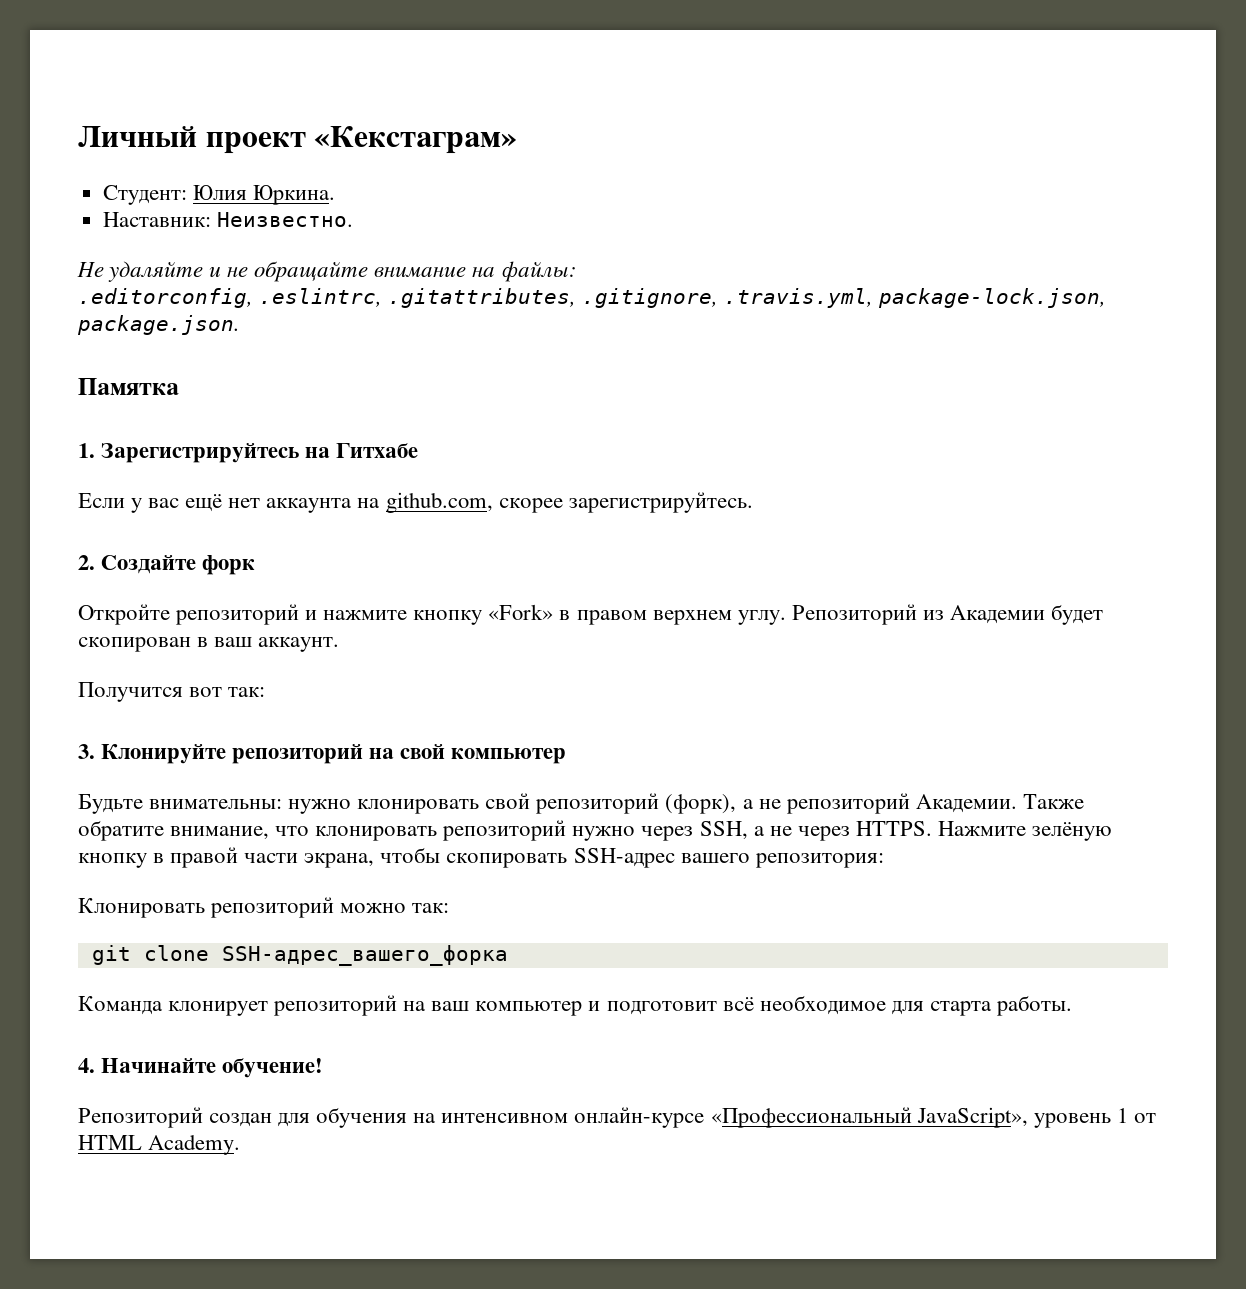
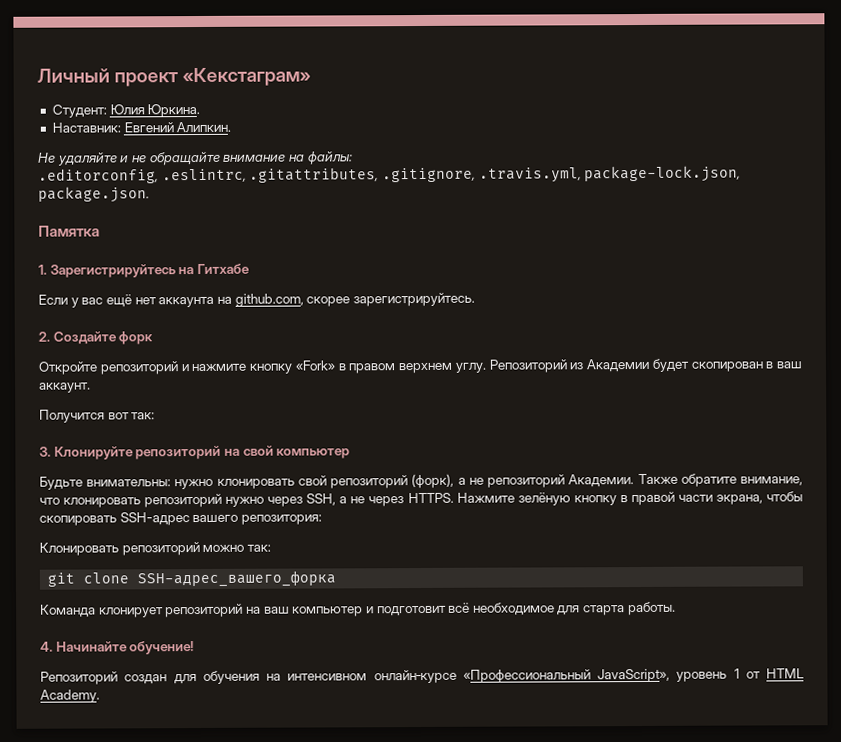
- Наставник: Неизвестно.
+ Наставник: Евгений Алипкин.

